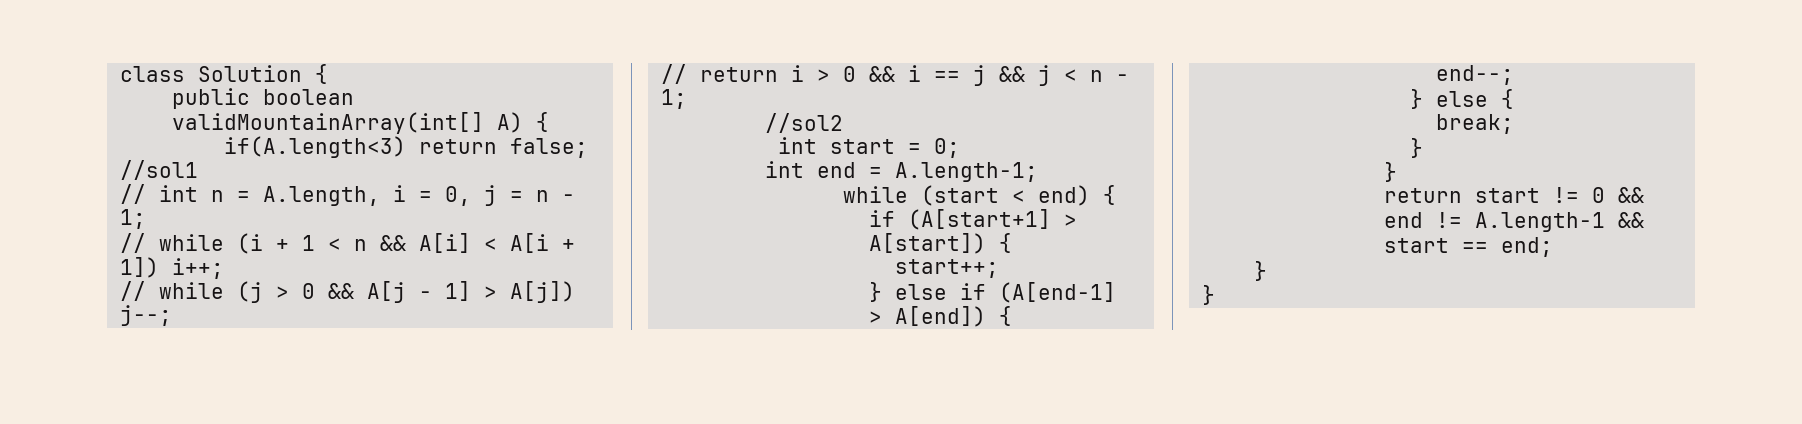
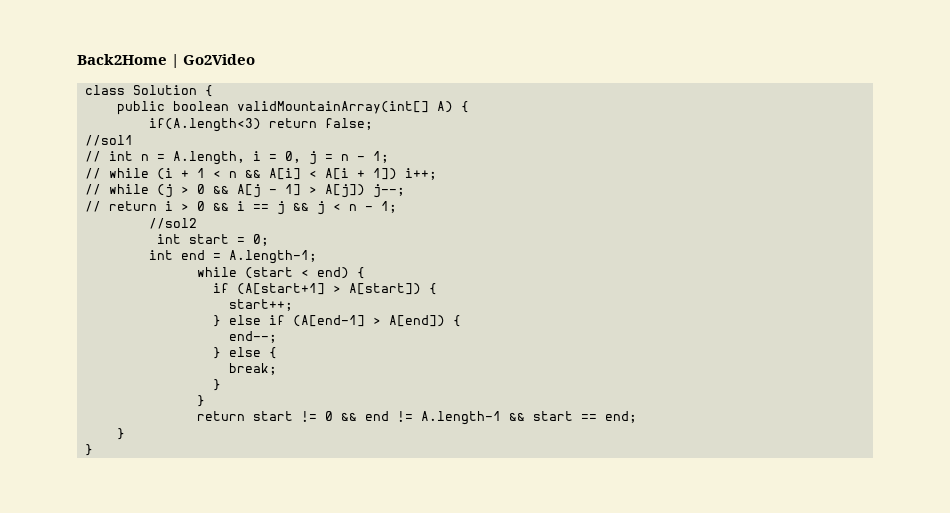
+ Back2Home | Go2Video

